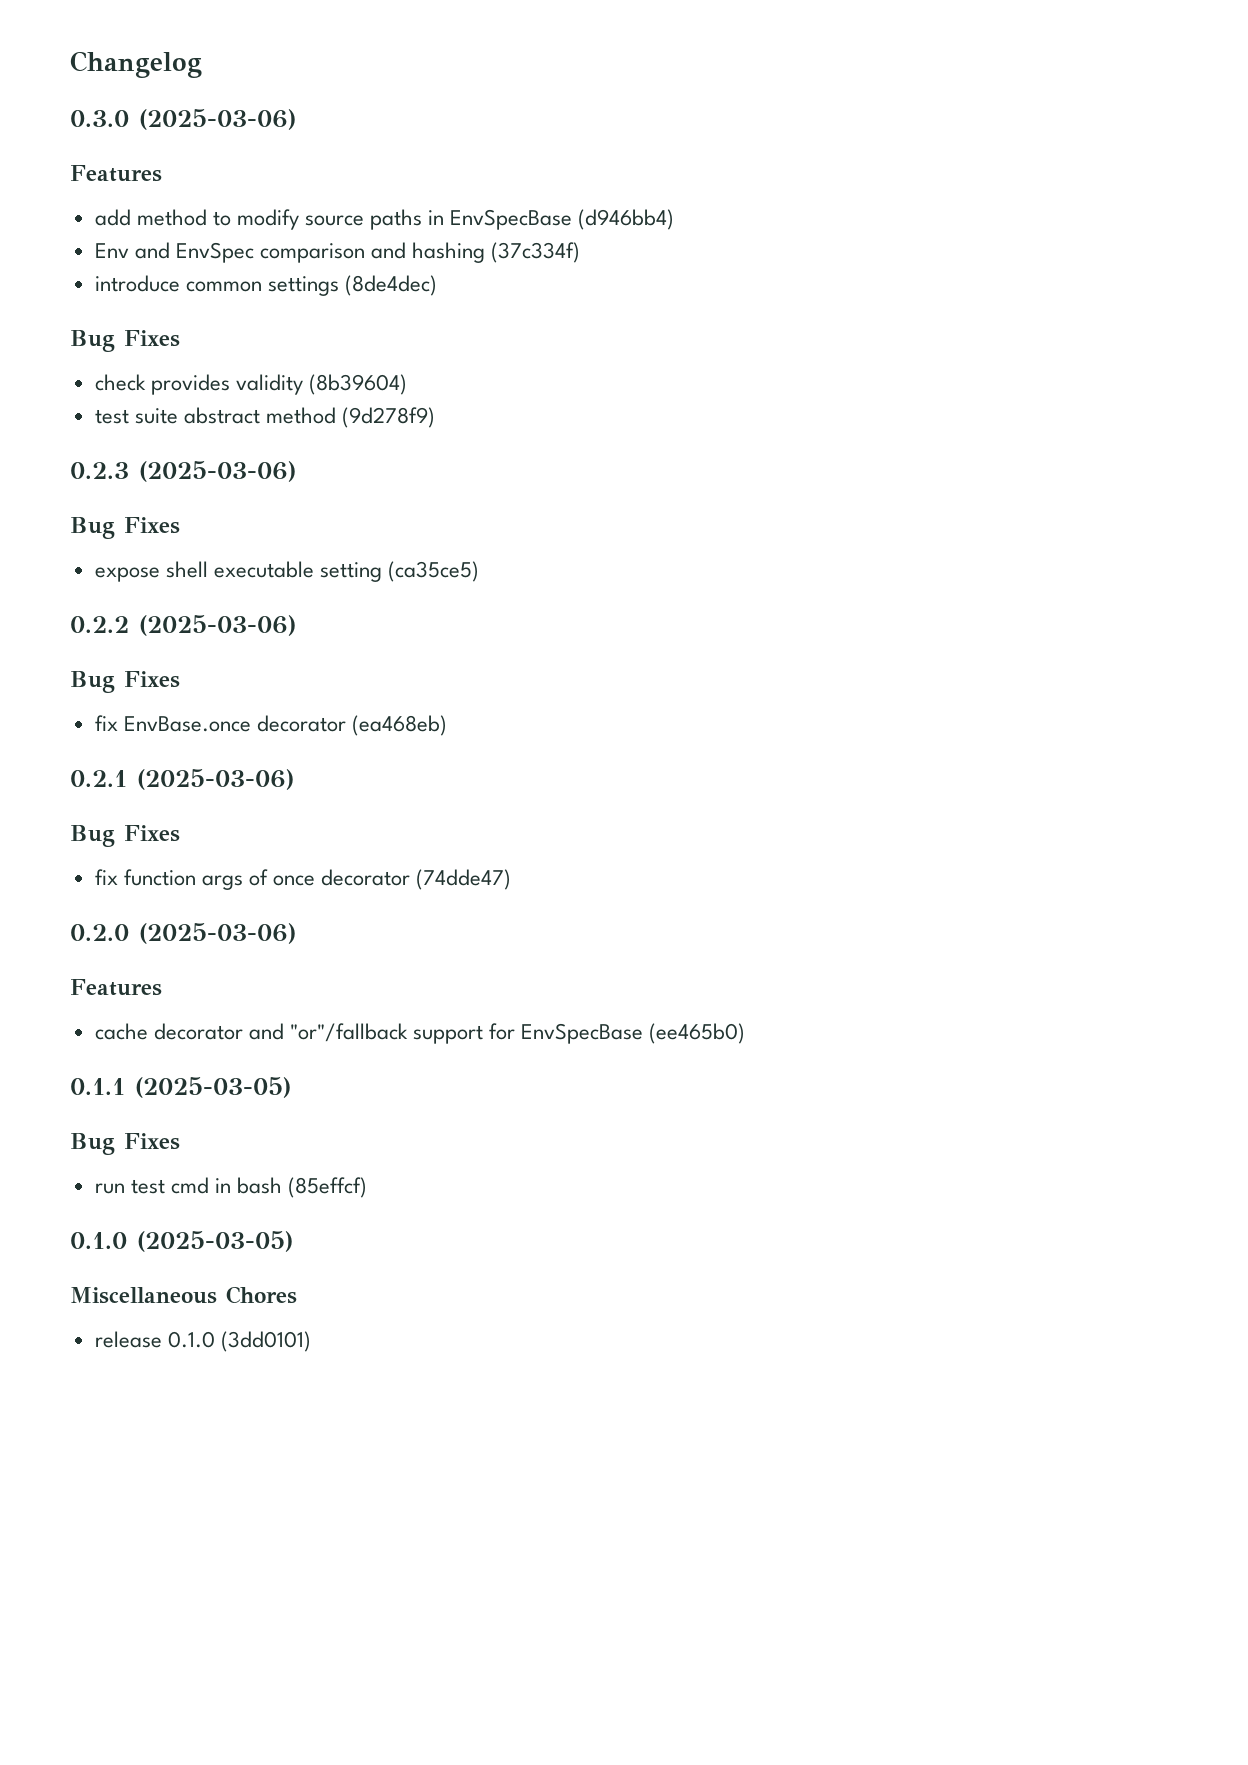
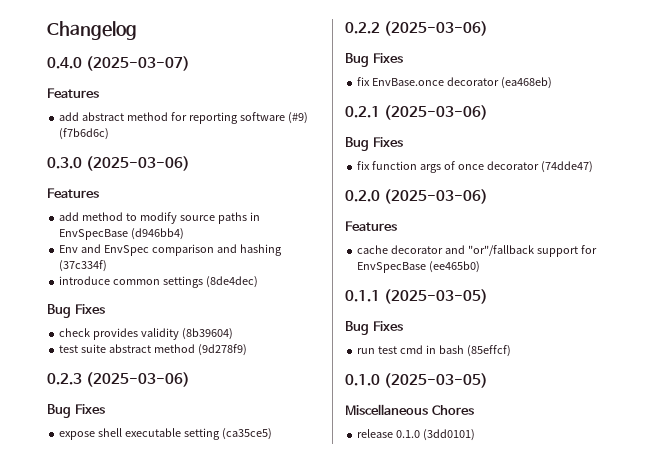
+ 0.4.0 (2025-03-07)
+ Features
+ add abstract method for reporting software (#9) (f7b6d6c)

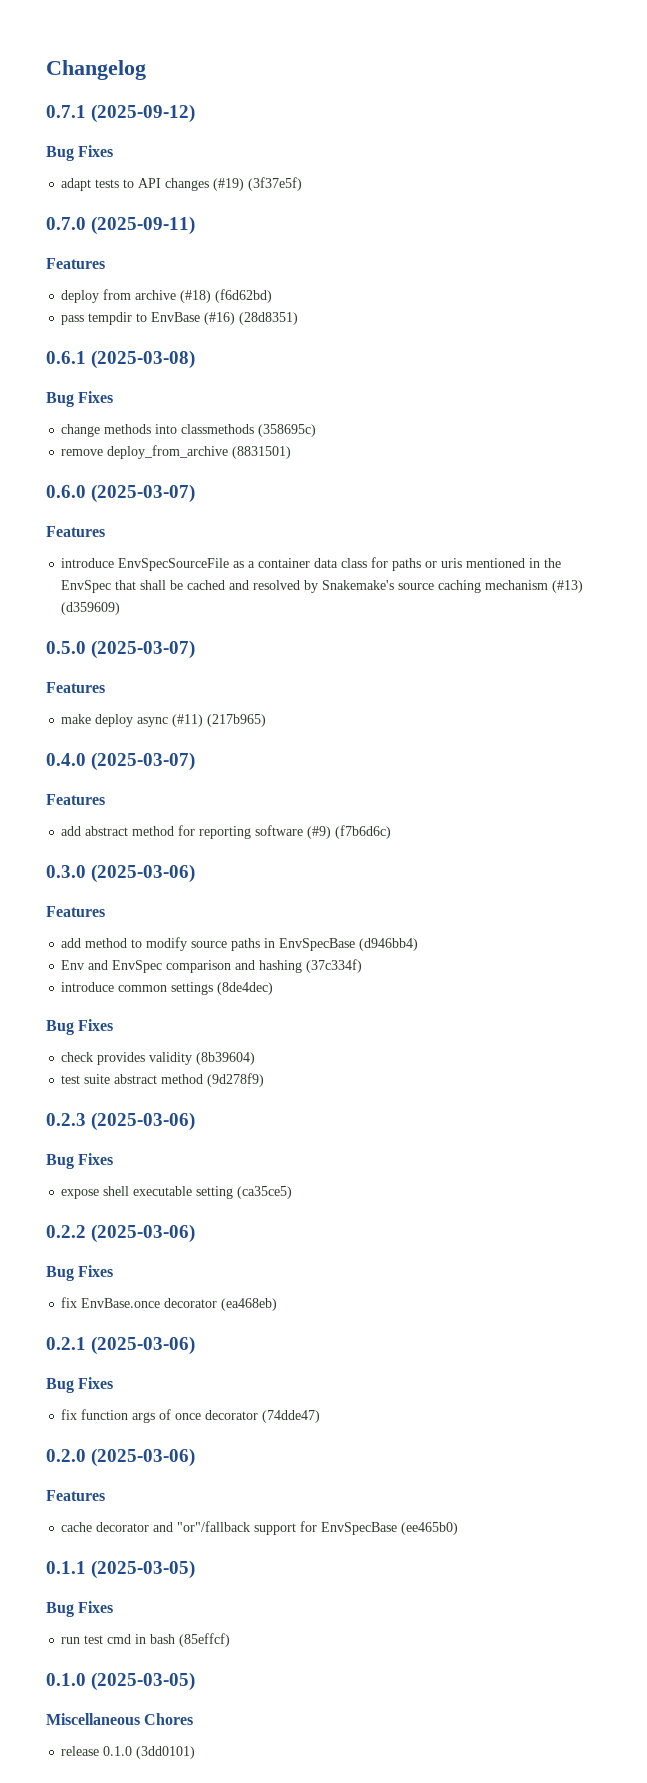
+ 0.7.1 (2025-09-12)
+ Bug Fixes
+ adapt tests to API changes (#19) (3f37e5f)
+ 0.7.0 (2025-09-11)
+ Features
+ deploy from archive (#18) (f6d62bd)
+ pass tempdir to EnvBase (#16) (28d8351)
+ 0.6.1 (2025-03-08)
+ Bug Fixes
+ change methods into classmethods (358695c)
+ remove deploy_from_archive (8831501)
+ 0.6.0 (2025-03-07)
+ Features
+ introduce EnvSpecSourceFile as a container data class for paths or uris mentioned in the EnvSpec that shall be cached and resolved by Snakemake's source caching mechanism (#13) (d359609)
+ 0.5.0 (2025-03-07)
+ Features
+ make deploy async (#11) (217b965)

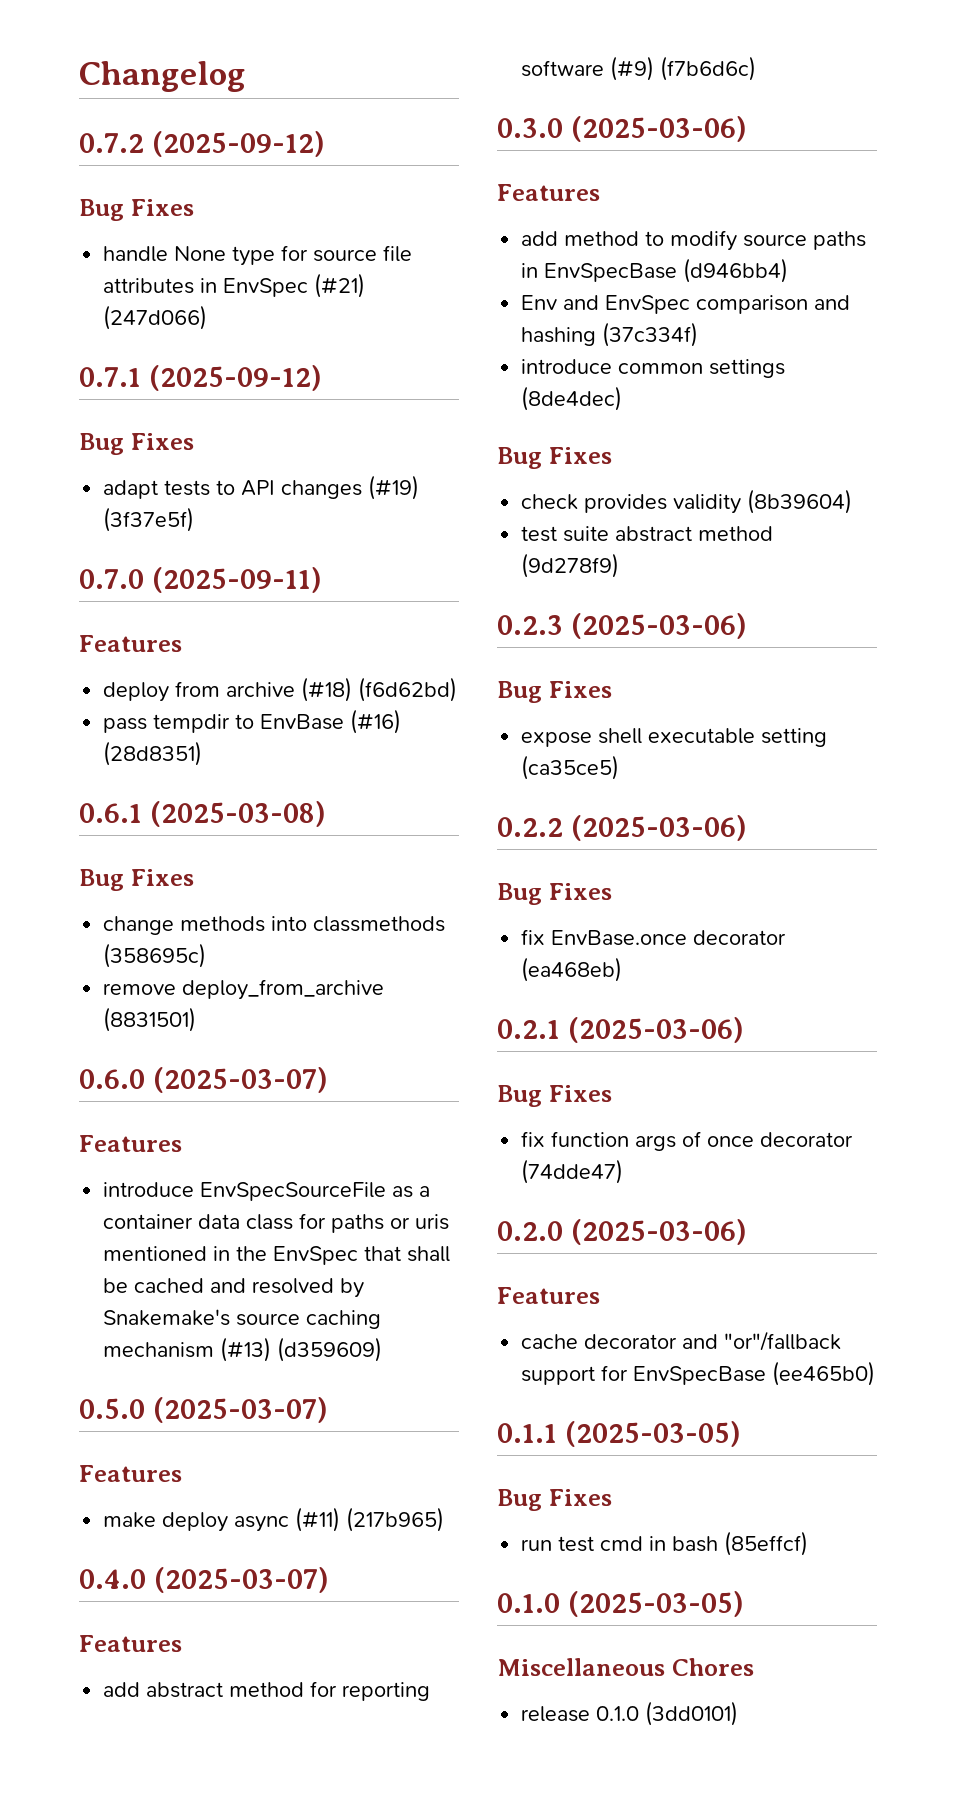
+ 0.7.2 (2025-09-12)
+ Bug Fixes
+ handle None type for source file attributes in EnvSpec (#21) (247d066)

